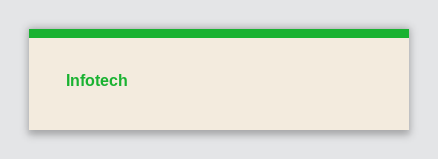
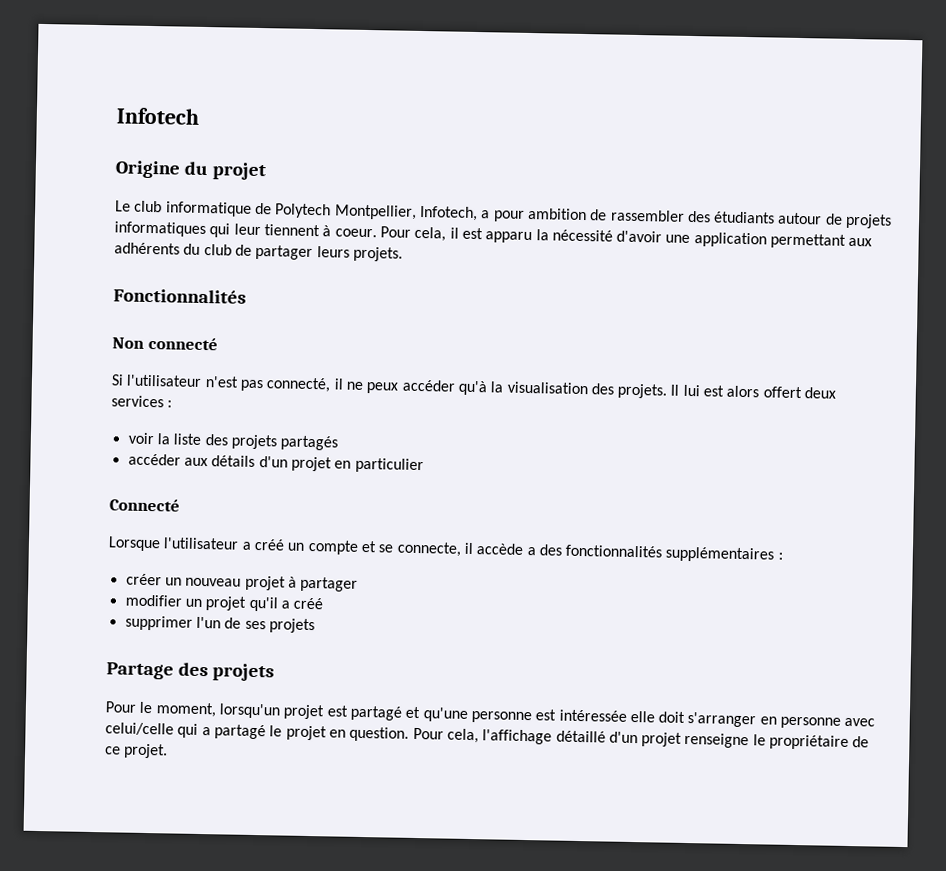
+ Origine du projet
+ Le club informatique de Polytech Montpellier, Infotech, a pour ambition de rassembler des étudiants autour de projets informatiques qui leur tiennent à coeur. Pour cela, il est apparu la nécessité d'avoir une application permettant aux adhérents du club de partager leurs projets.
+ Fonctionnalités
+ Non connecté
+ Si l'utilisateur n'est pas connecté, il ne peux accéder qu'à la visualisation des projets. Il lui est alors offert deux services :
+ voir la liste des projets partagés
+ accéder aux détails d'un projet en particulier
+ Connecté
+ Lorsque l'utilisateur a créé un compte et se connecte, il accède a des fonctionnalités supplémentaires :
+ créer un nouveau projet à partager
+ modifier un projet qu'il a créé
+ supprimer l'un de ses projets
+ Partage des projets
+ Pour le moment, lorsqu'un projet est partagé et qu'une personne est intéressée elle doit s'arranger en personne avec celui/celle qui a partagé le projet en question. Pour cela, l'affichage détaillé d'un projet renseigne le propriétaire de ce projet.

